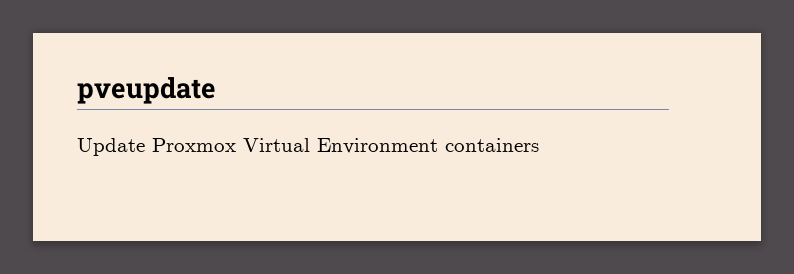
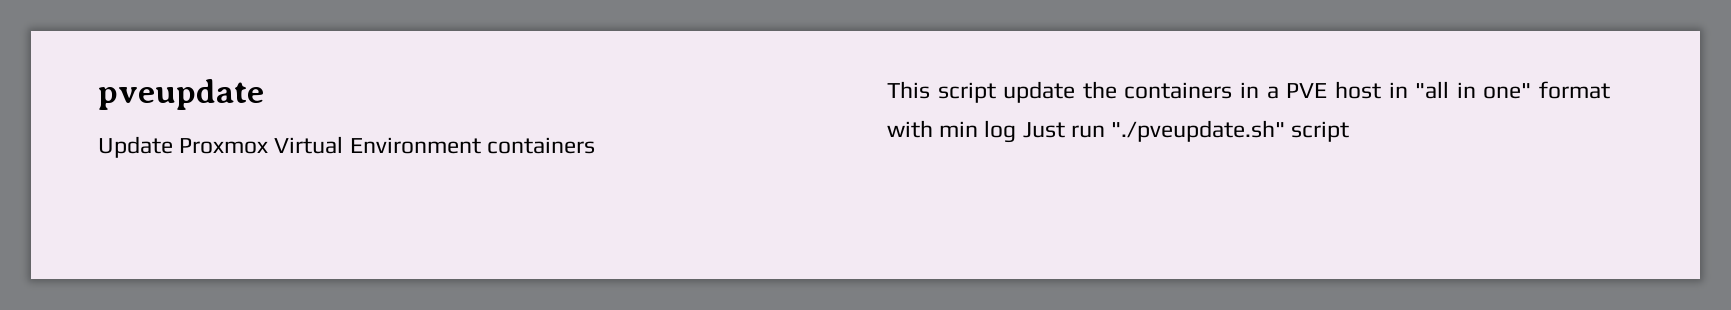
+ This script update the containers in a PVE host in "all in one" format with min log Just run "./pveupdate.sh" script

